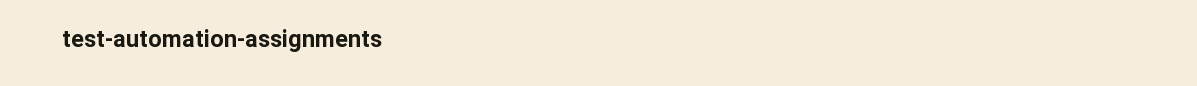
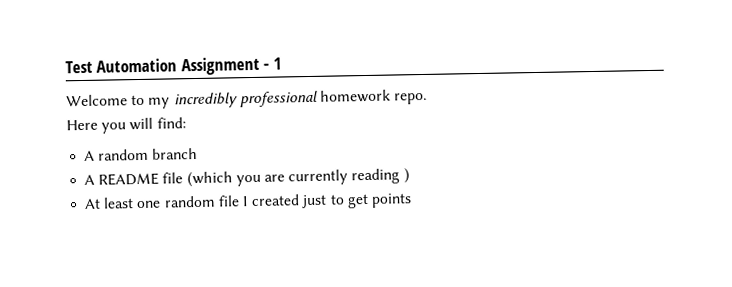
- test-automation-assignments
+ Test Automation Assignment - 1
+ Welcome to my incredibly professional homework repo.
+ Here you will find:
+ A random branch
+ A README file (which you are currently reading )
+ At least one random file I created just to get points

